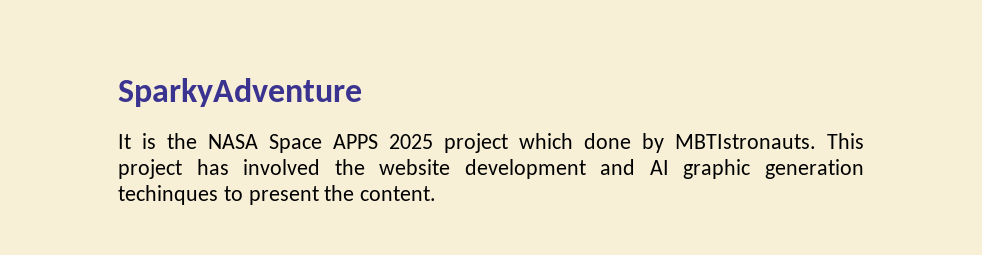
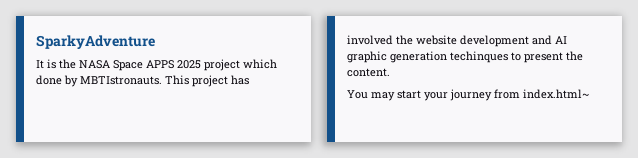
+ You may start your journey from index.html~

